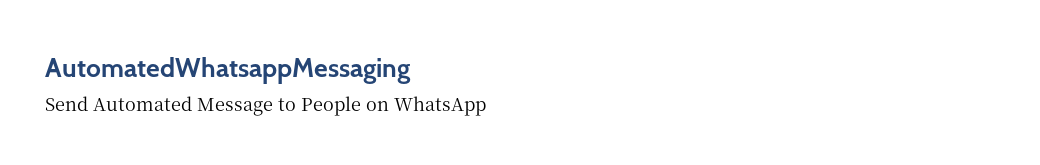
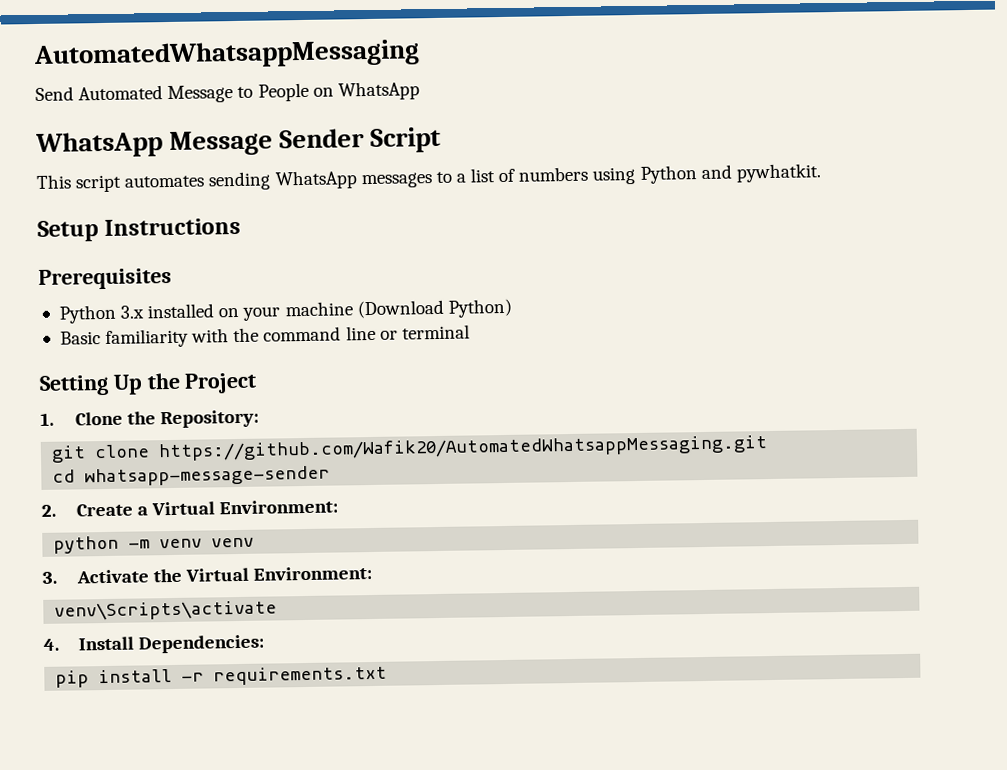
+ WhatsApp Message Sender Script
+ This script automates sending WhatsApp messages to a list of numbers using Python and pywhatkit.
+ Setup Instructions
+ Prerequisites
+ Python 3.x installed on your machine (Download Python)
+ Basic familiarity with the command line or terminal
+ Setting Up the Project
+ 1. Clone the Repository:
+ git clone https://github.com/Wafik20/AutomatedWhatsappMessaging.git
+ cd whatsapp-message-sender
+ 2. Create a Virtual Environment:
+ python -m venv venv
+ 3. Activate the Virtual Environment:
+ venv\Scripts\activate
+ 4. Install Dependencies:
+ pip install -r requirements.txt

